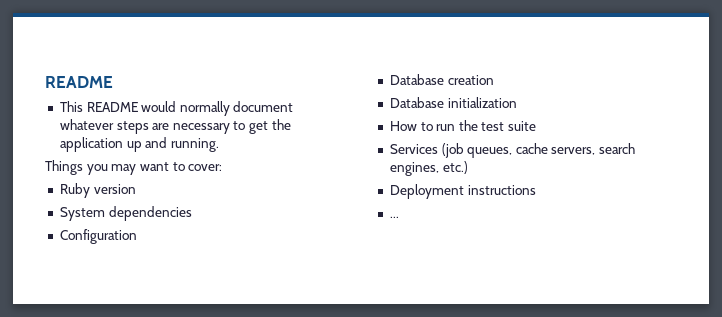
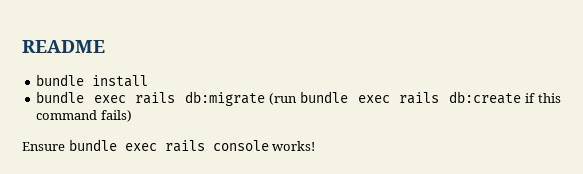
- This README would normally document whatever steps are necessary to get the application up and running.
- Things you may want to cover:
- Ruby version
- System dependencies
- Configuration
- Database creation
- Database initialization
- How to run the test suite
- Services (job queues, cache servers, search engines, etc.)
- Deployment instructions
- ...
+ bundle install
+ bundle exec rails db:migrate (run bundle exec rails db:create if this command fails)
+ Ensure bundle exec rails console works!

